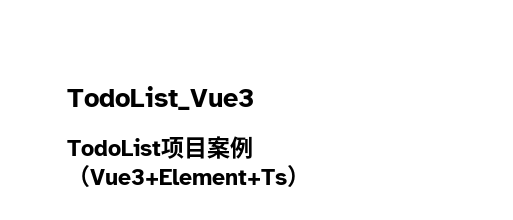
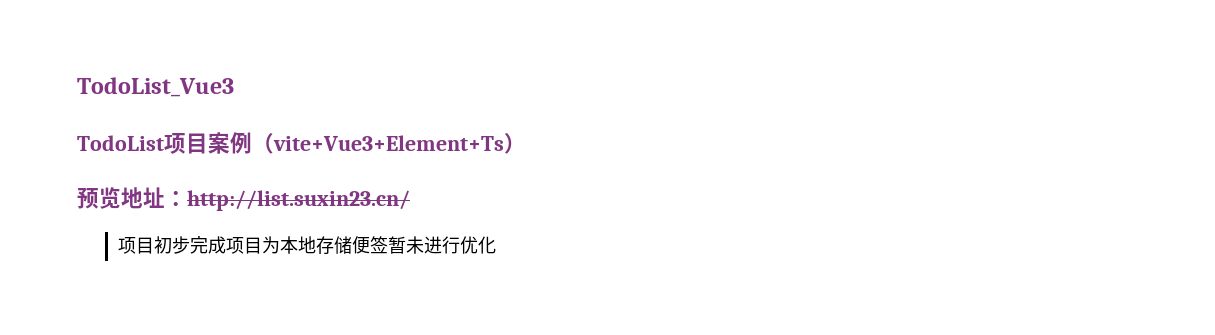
- TodoList项目案例（Vue3+Element+Ts）
+ TodoList项目案例（vite+Vue3+Element+Ts）
+ 预览地址：http://list.suxin23.cn/
+ 项目初步完成项目为本地存储便签暂未进行优化

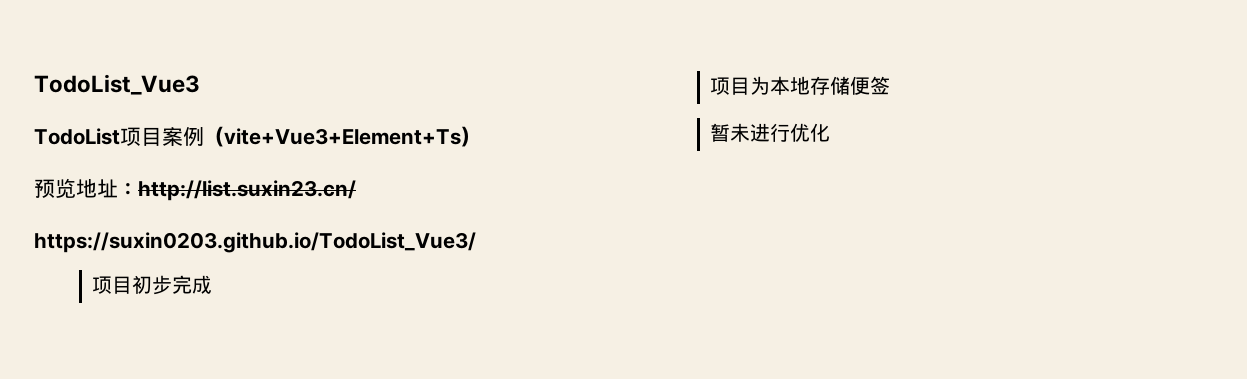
+ https://suxin0203.github.io/TodoList_Vue3/
- 项目初步完成项目为本地存储便签暂未进行优化
+ 项目初步完成
+ 项目为本地存储便签
+ 暂未进行优化

